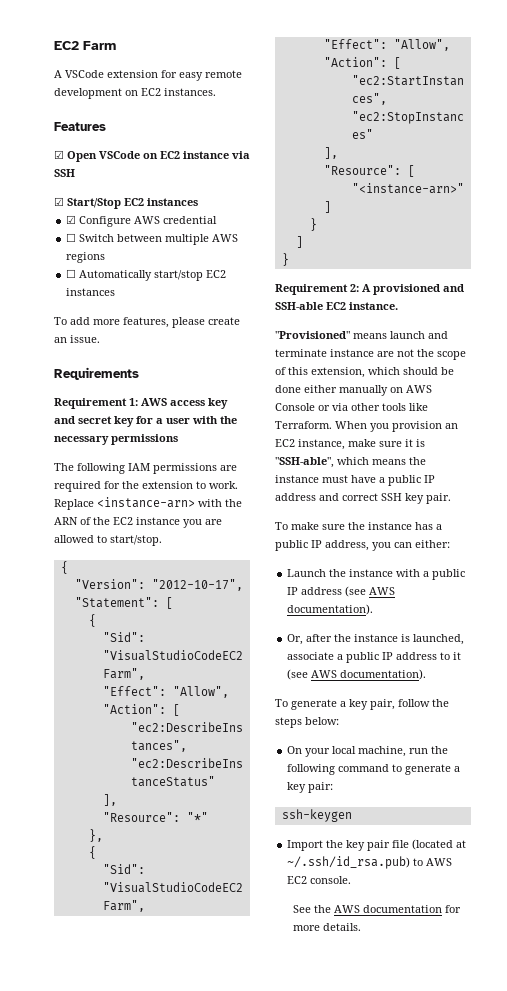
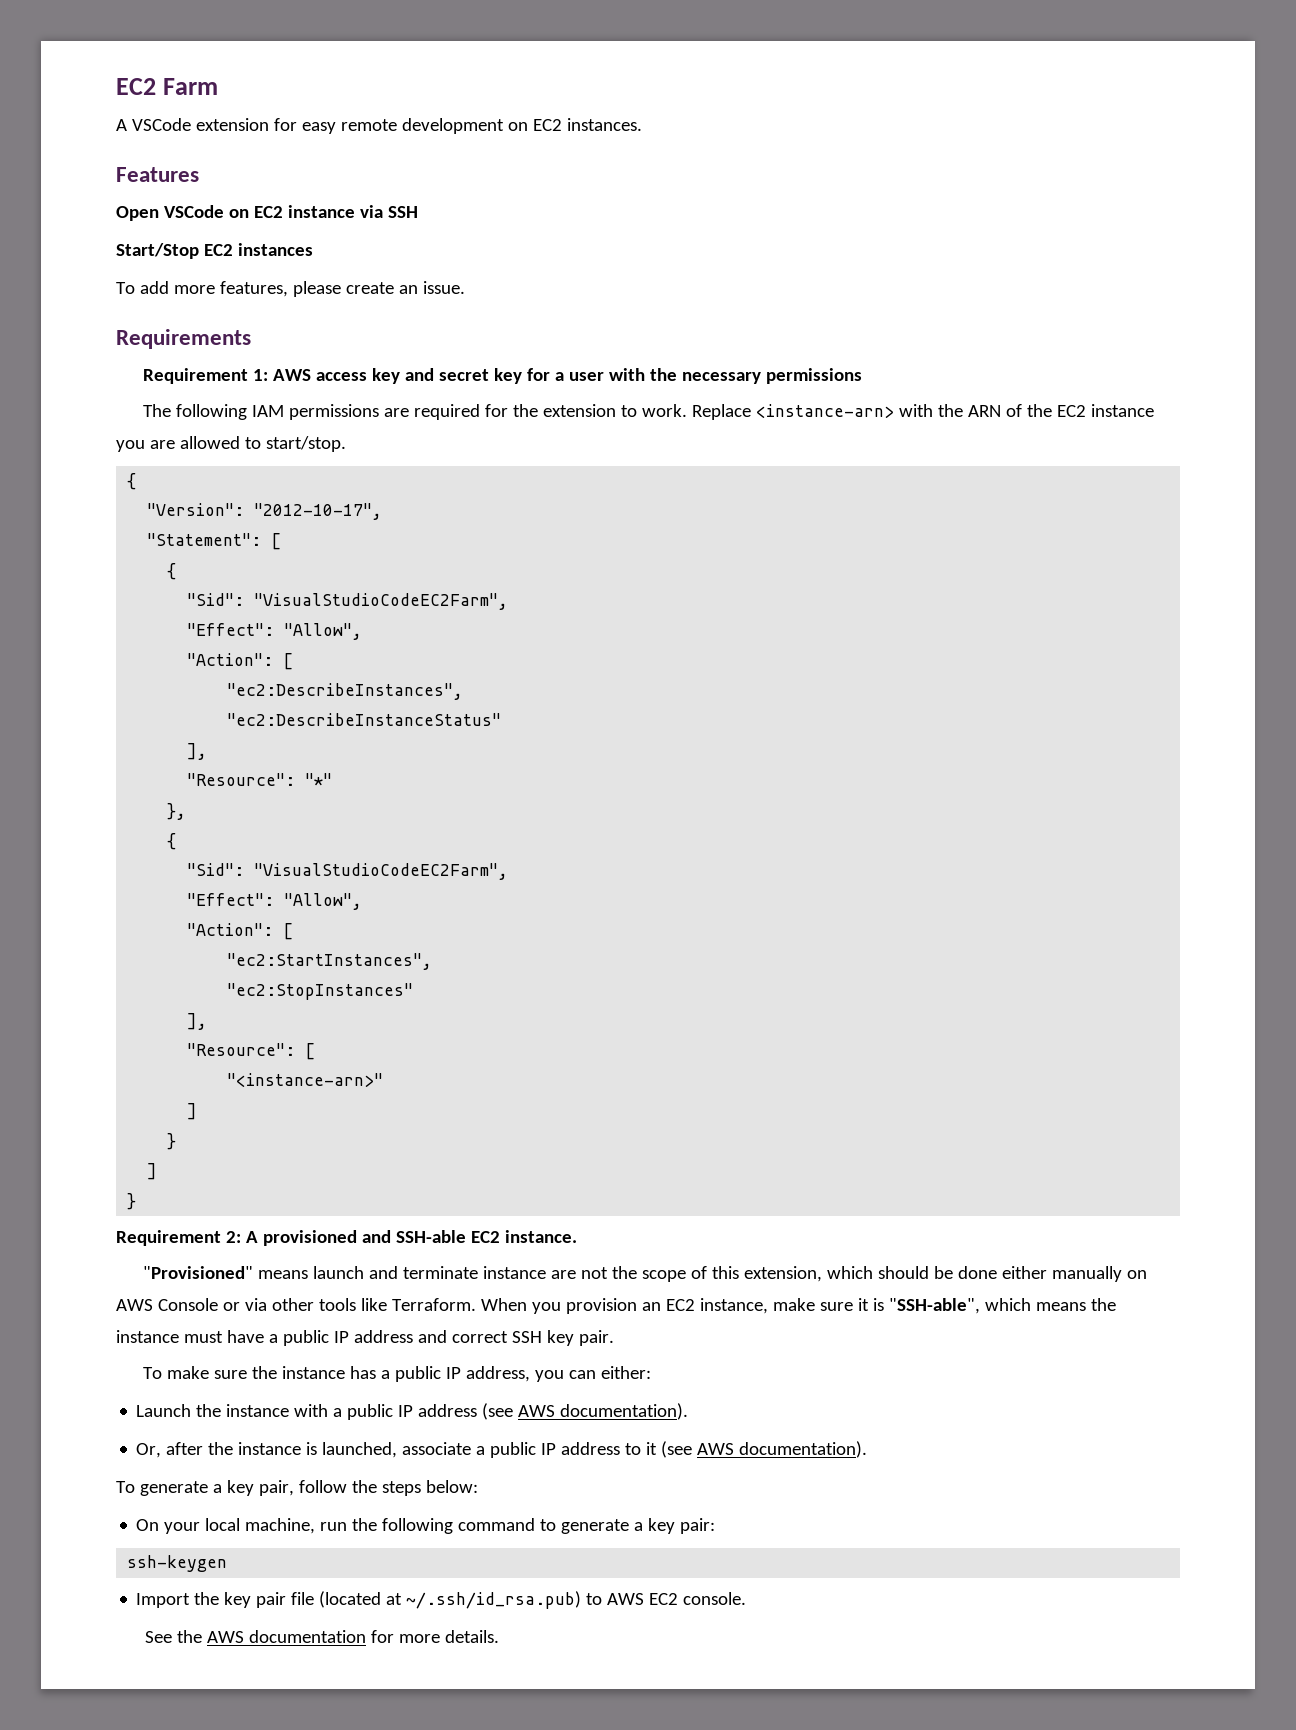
- ☑ Open VSCode on EC2 instance via SSH
+ Open VSCode on EC2 instance via SSH
- ☑ Start/Stop EC2 instances
+ Start/Stop EC2 instances
- ☑ Configure AWS credential
- ☐ Switch between multiple AWS regions
- ☐ Automatically start/stop EC2 instances

